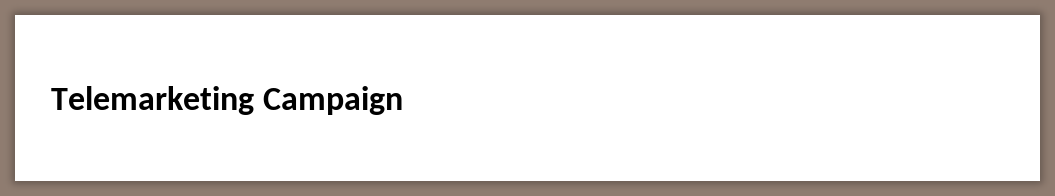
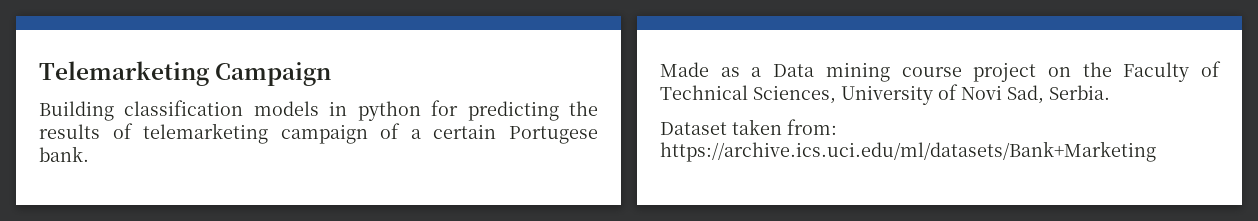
+ Building classification models in python for predicting the results of telemarketing campaign of a certain Portugese bank.
+ Made as a Data mining course project on the Faculty of Technical Sciences, University of Novi Sad, Serbia.
+ Dataset taken from: https://archive.ics.uci.edu/ml/datasets/Bank+Marketing

